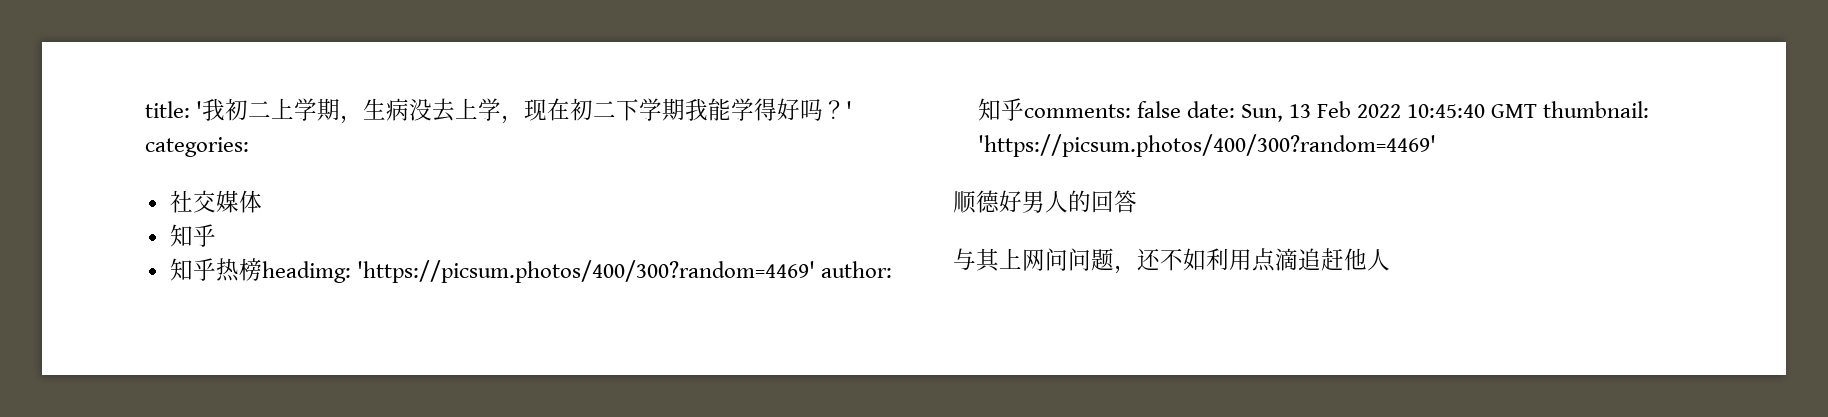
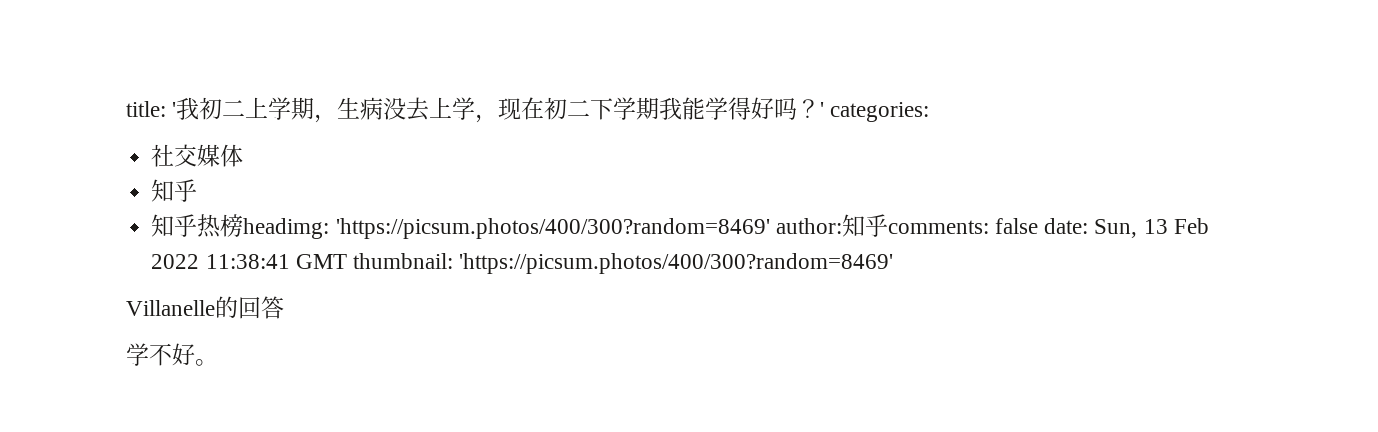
- 知乎热榜headimg: 'https://picsum.photos/400/300?random=4469' author:知乎comments: false date: Sun, 13 Feb 2022 10:45:40 GMT thumbnail: 'https://picsum.photos/400/300?random=4469'
- 顺德好男人的回答
- 与其上网问问题，还不如利用点滴追赶他人
+ 知乎热榜headimg: 'https://picsum.photos/400/300?random=8469' author:知乎comments: false date: Sun, 13 Feb 2022 11:38:41 GMT thumbnail: 'https://picsum.photos/400/300?random=8469'
+ Villanelle的回答
+ 学不好。

